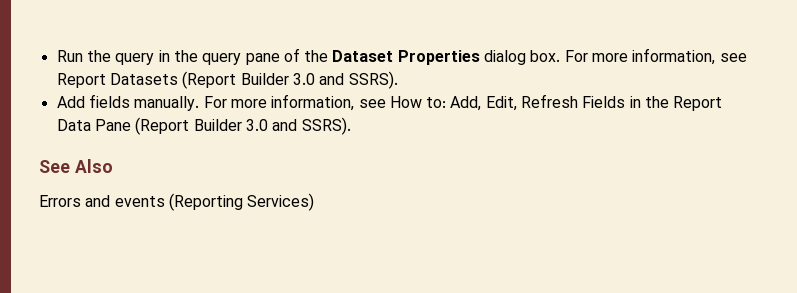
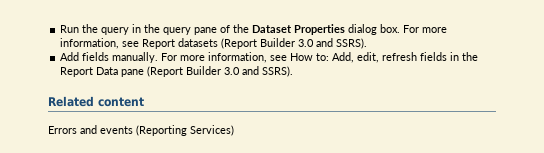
- For more information, see Report Datasets (Report Builder 3.0 and SSRS).
+ For more information, see Report datasets (Report Builder 3.0 and SSRS).
- For more information, see How to: Add, Edit, Refresh Fields in the Report Data Pane (Report Builder 3.0 and SSRS).
- See Also
+ For more information, see How to: Add, edit, refresh fields in the Report Data pane (Report Builder 3.0 and SSRS).
+ Related content

